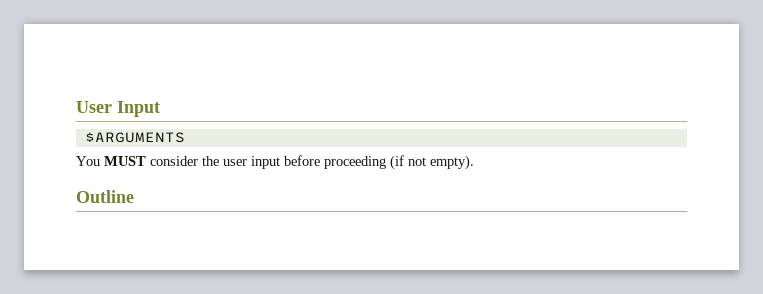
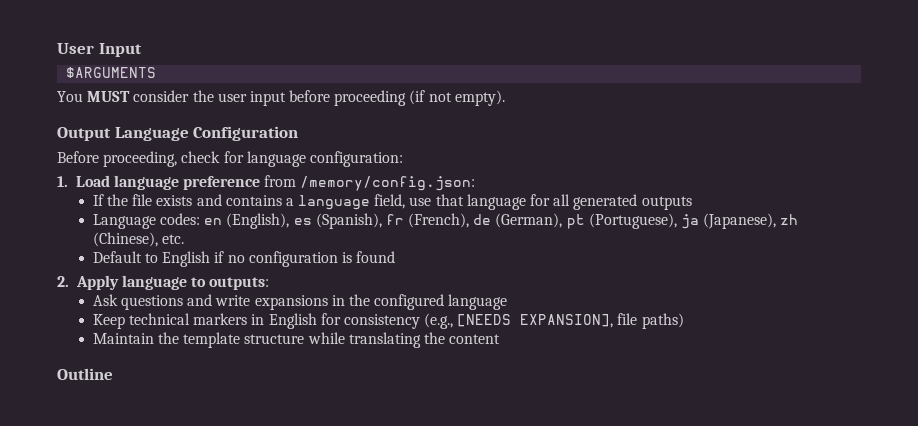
+ Output Language Configuration
+ Before proceeding, check for language configuration:
+ 1. Load language preference from /memory/config.json:
+ If the file exists and contains a language field, use that language for all generated outputs
+ Language codes: en (English), es (Spanish), fr (French), de (German), pt (Portuguese), ja (Japanese), zh (Chinese), etc.
+ Default to English if no configuration is found
+ 2. Apply language to outputs:
+ Ask questions and write expansions in the configured language
+ Keep technical markers in English for consistency (e.g., [NEEDS EXPANSION], file paths)
+ Maintain the template structure while translating the content

